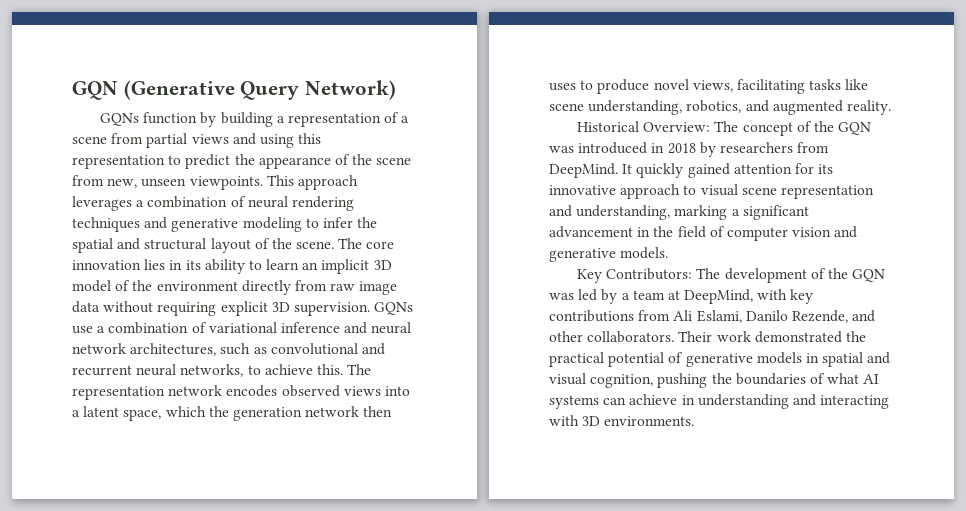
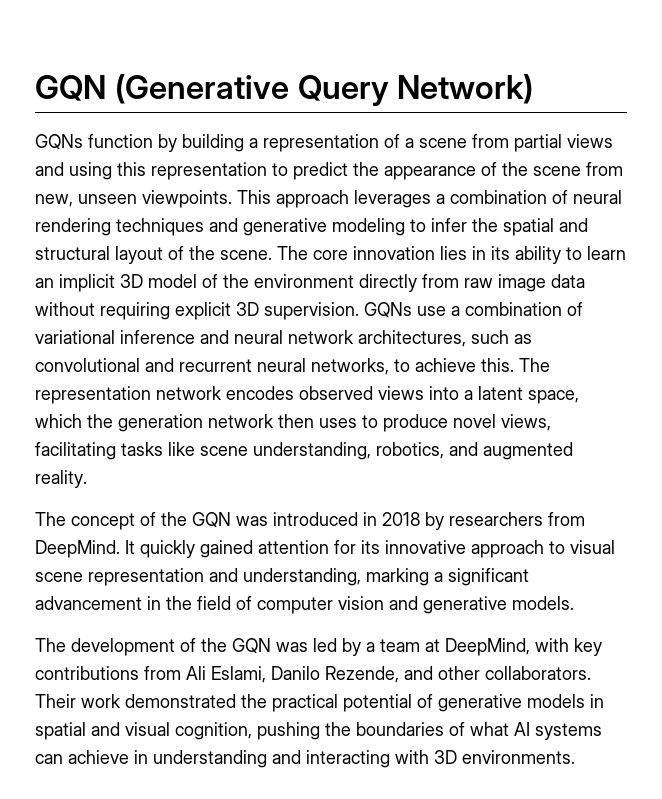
- Historical Overview: The concept of the GQN was introduced in 2018 by researchers from DeepMind.
+ The concept of the GQN was introduced in 2018 by researchers from DeepMind.
- Key Contributors: The development of the GQN was led by a team at DeepMind, with key contributions from Ali Eslami, Danilo Rezende, and other collaborators.
+ The development of the GQN was led by a team at DeepMind, with key contributions from Ali Eslami, Danilo Rezende, and other collaborators.

